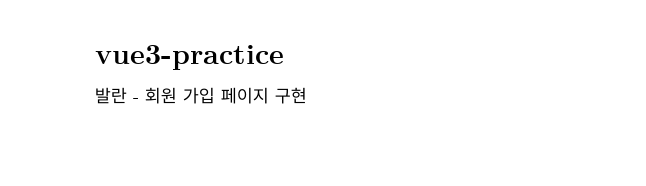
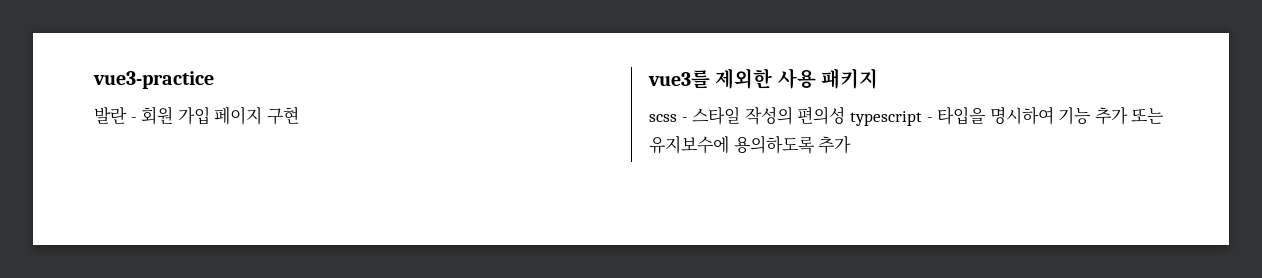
+ vue3를 제외한 사용 패키지
+ scss - 스타일 작성의 편의성 typescript - 타입을 명시하여 기능 추가 또는 유지보수에 용의하도록 추가

